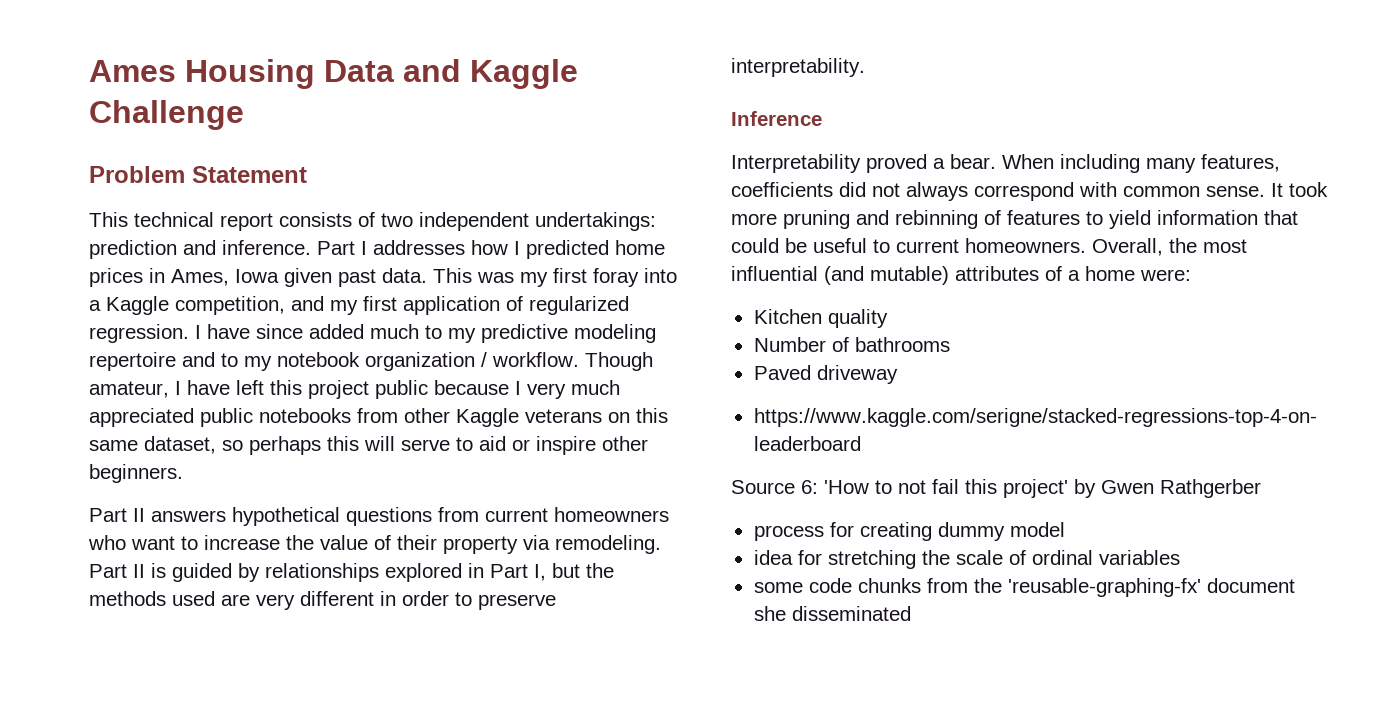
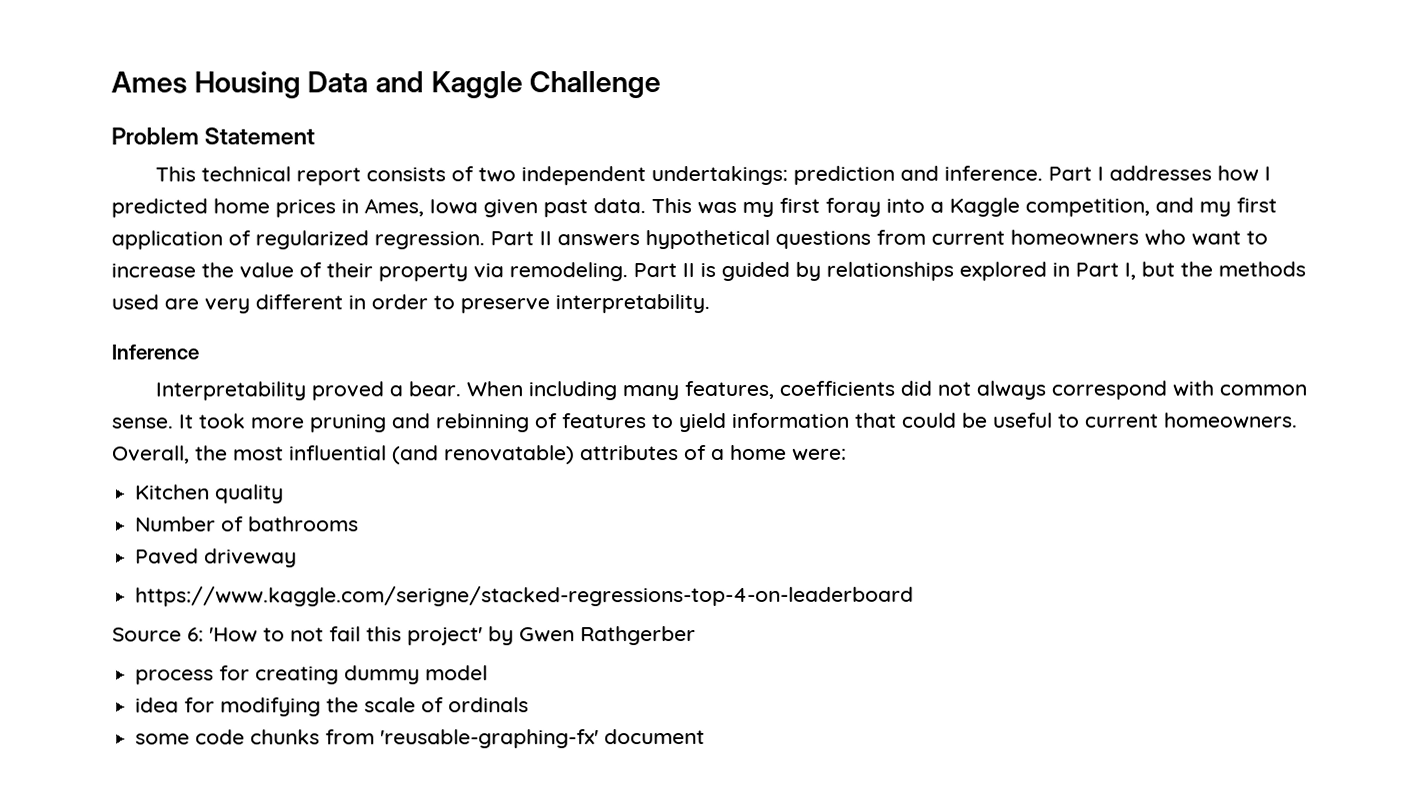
- This was my first foray into a Kaggle competition, and my first application of regularized regression. I have since added much to my predictive modeling repertoire and to my notebook organization / workflow. Though amateur, I have left this project public because I very much appreciated public notebooks from other Kaggle veterans on this same dataset, so perhaps this will serve to aid or inspire other beginners.
- Part II answers hypothetical questions from current homeowners who want to increase the value of their property via remodeling.
+ This was my first foray into a Kaggle competition, and my first application of regularized regression. Part II answers hypothetical questions from current homeowners who want to increase the value of their property via remodeling.
- Overall, the most influential (and mutable) attributes of a home were:
+ Overall, the most influential (and renovatable) attributes of a home were:
- idea for stretching the scale of ordinal variables
+ idea for modifying the scale of ordinals
- some code chunks from the 'reusable-graphing-fx' document she disseminated
+ some code chunks from 'reusable-graphing-fx' document

